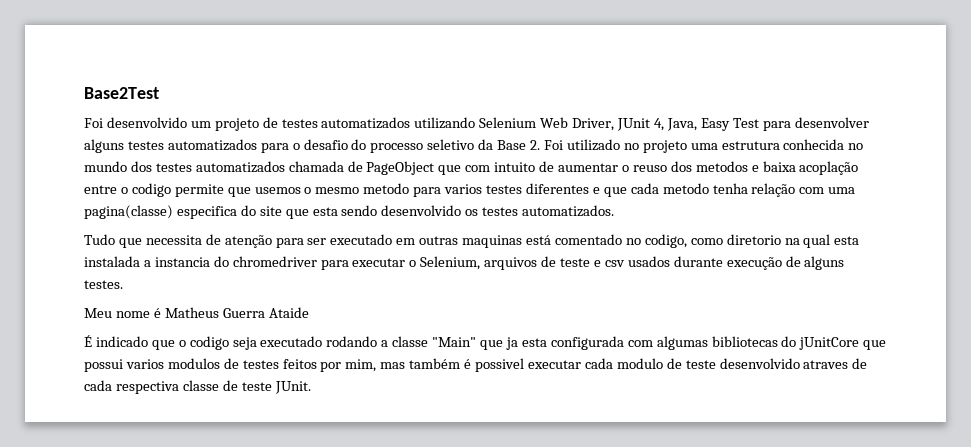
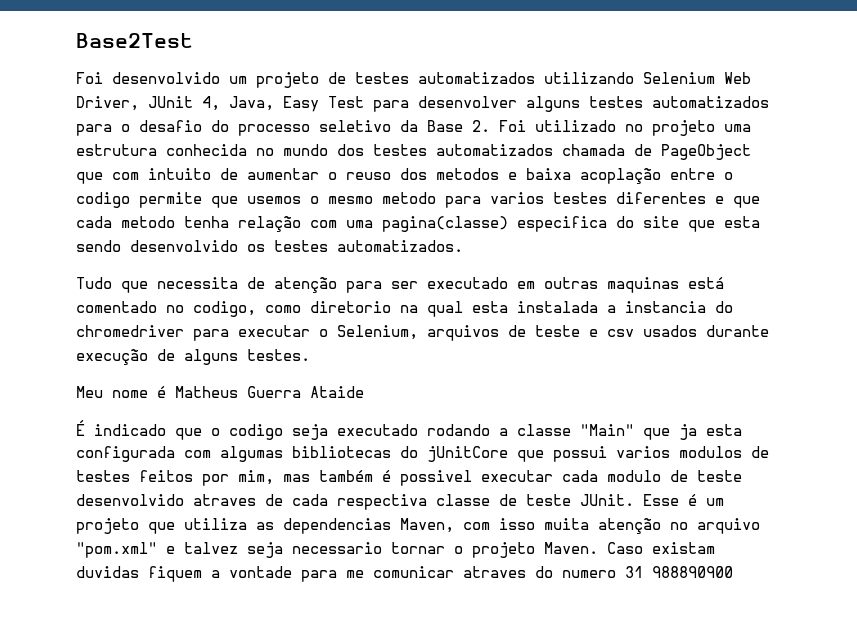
+ Esse é um projeto que utiliza as dependencias Maven, com isso muita atenção no arquivo "pom.xml" e talvez seja necessario tornar o projeto Maven. Caso existam duvidas fiquem a vontade para me comunicar atraves do numero 31 988890900

